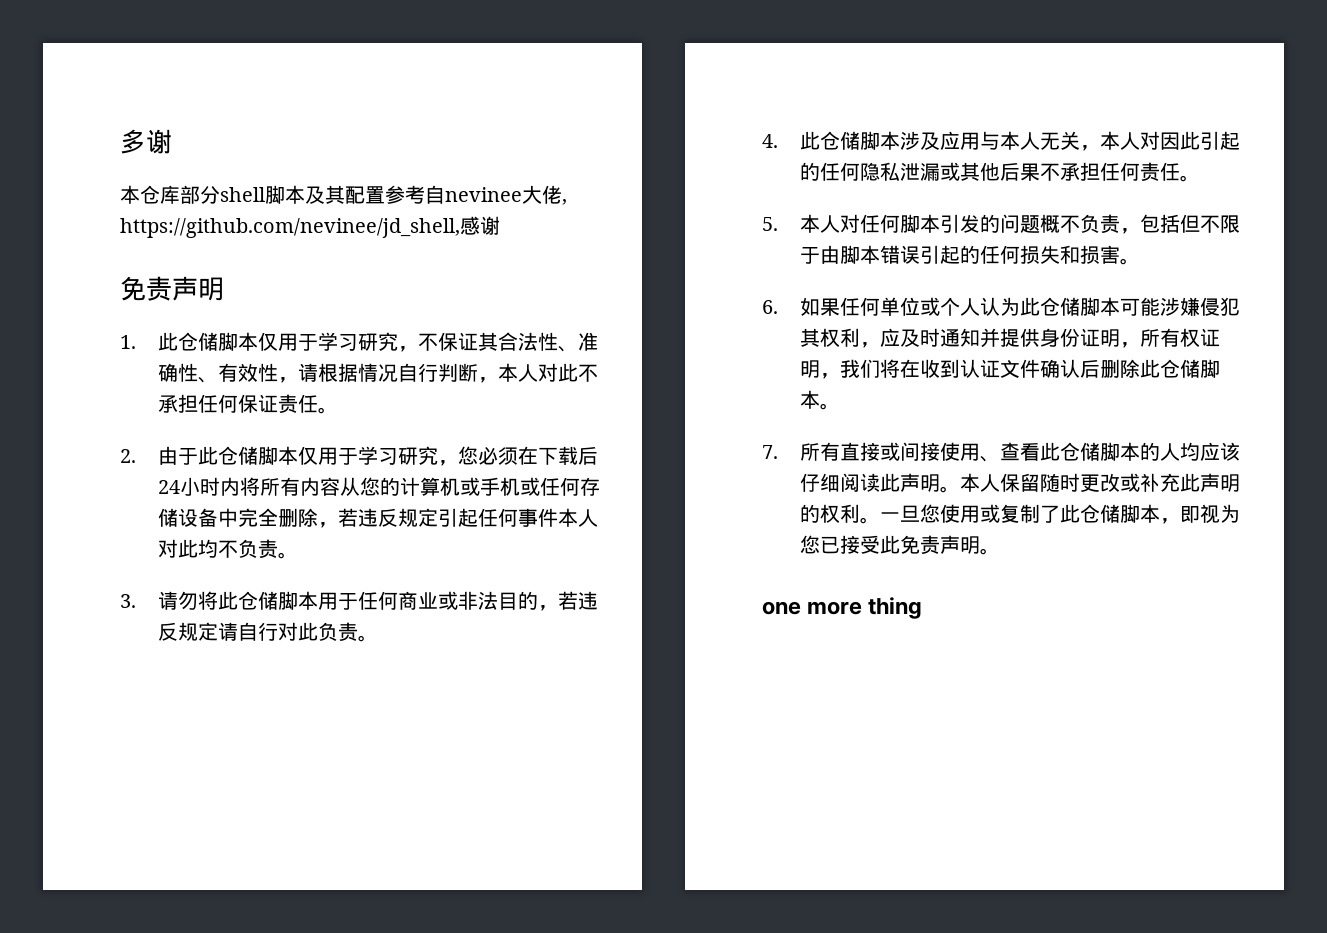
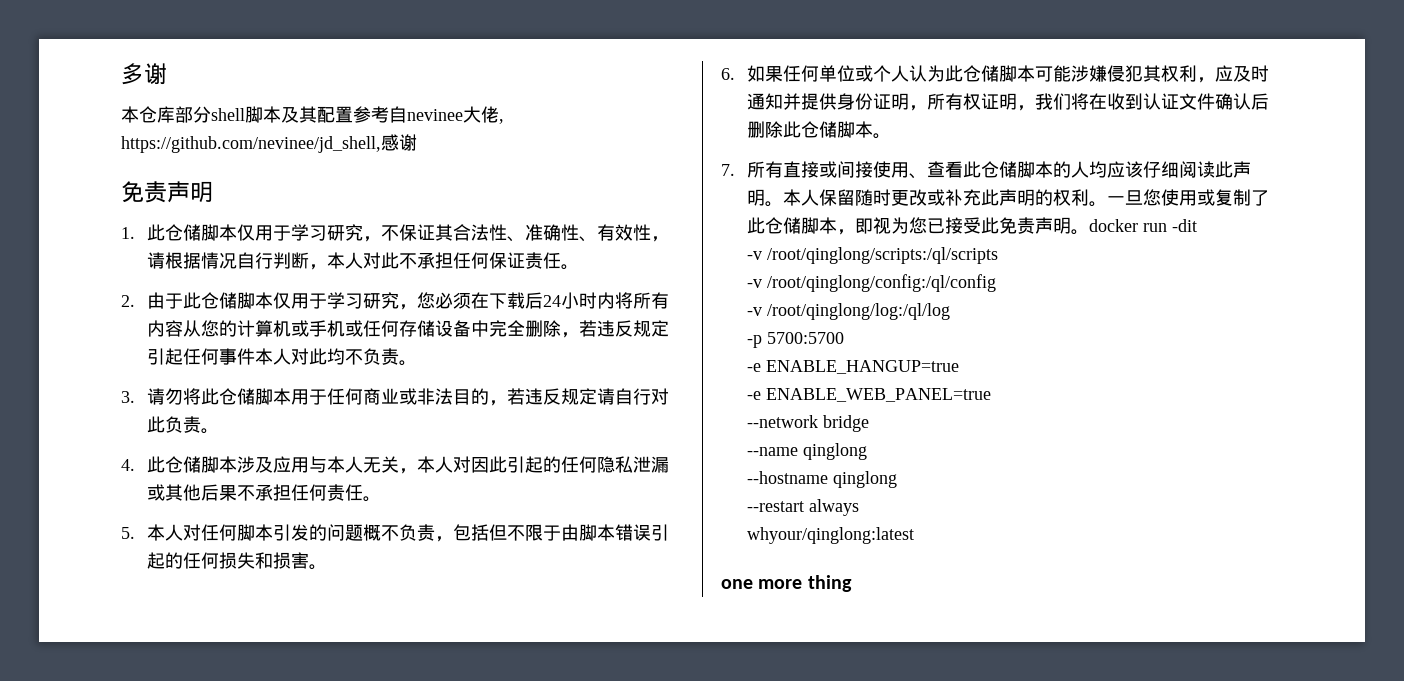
- 一旦您使用或复制了此仓储脚本，即视为您已接受此免责声明。
+ 一旦您使用或复制了此仓储脚本，即视为您已接受此免责声明。docker run -dit
+ -v /root/qinglong/scripts:/ql/scripts
+ -v /root/qinglong/config:/ql/config
+ -v /root/qinglong/log:/ql/log
+ -p 5700:5700
+ -e ENABLE_HANGUP=true
+ -e ENABLE_WEB_PANEL=true
+ --network bridge
+ --name qinglong
+ --hostname qinglong
+ --restart always
+ whyour/qinglong:latest

